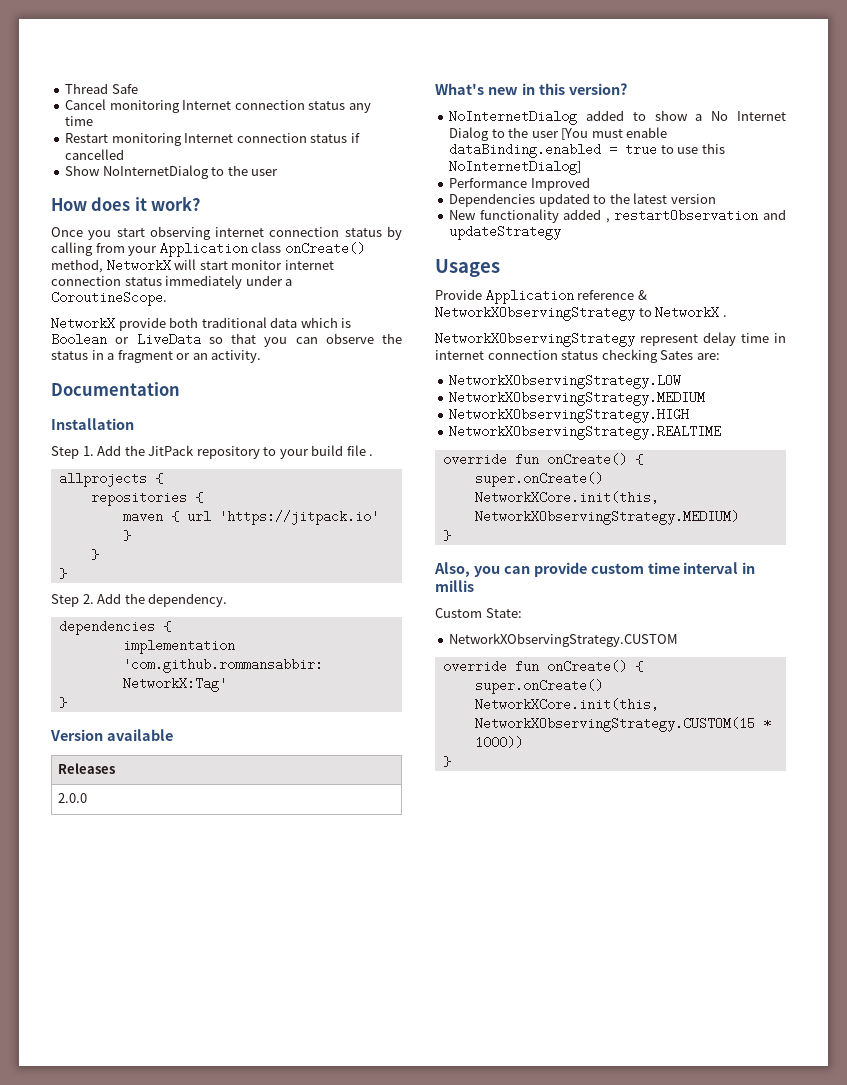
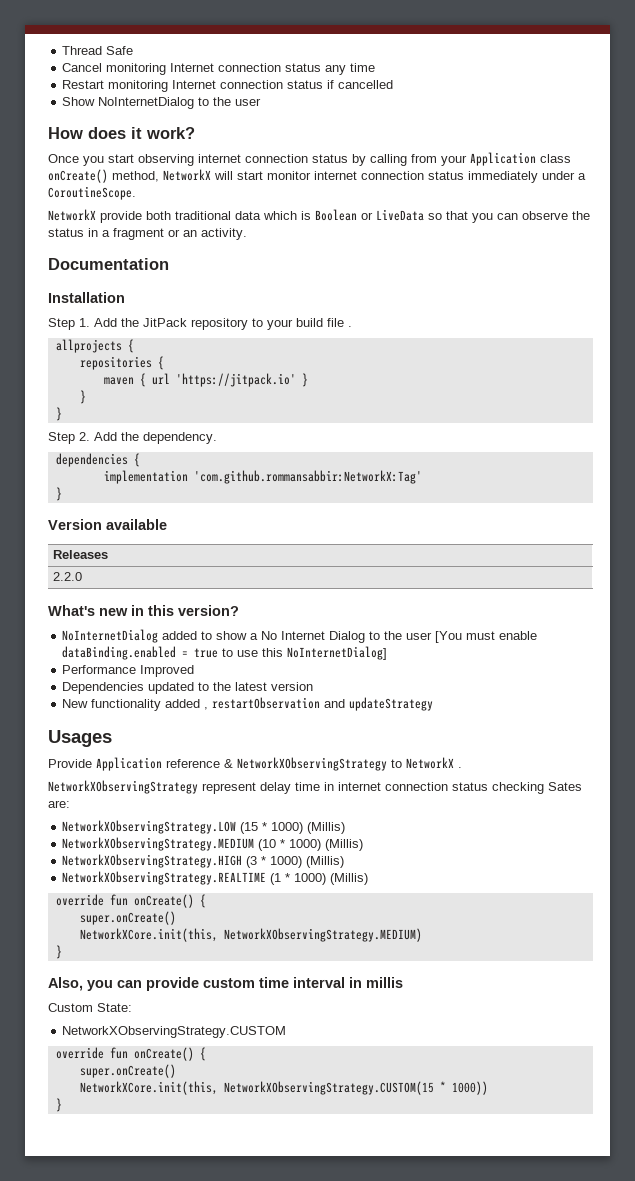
- 2.0.0
+ 2.2.0
- NetworkXObservingStrategy.LOW
- NetworkXObservingStrategy.MEDIUM
- NetworkXObservingStrategy.HIGH
- NetworkXObservingStrategy.REALTIME
+ NetworkXObservingStrategy.LOW (15 * 1000) (Millis)
+ NetworkXObservingStrategy.MEDIUM (10 * 1000) (Millis)
+ NetworkXObservingStrategy.HIGH (3 * 1000) (Millis)
+ NetworkXObservingStrategy.REALTIME (1 * 1000) (Millis)

